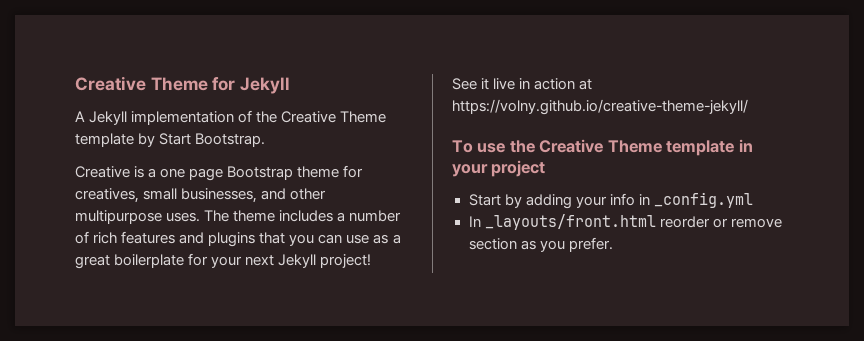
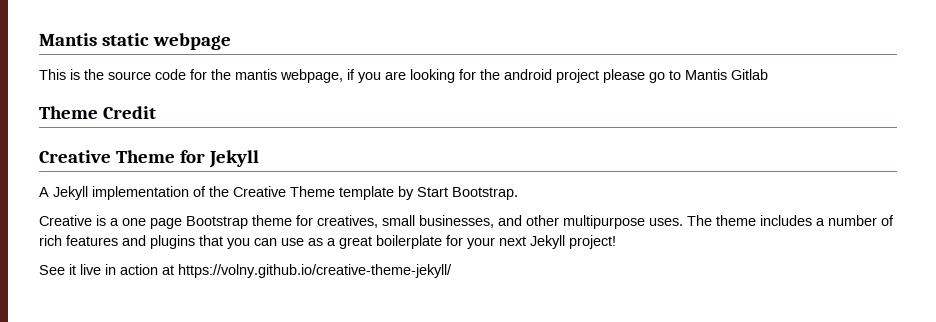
+ Mantis static webpage
+ This is the source code for the mantis webpage, if you are looking for the android project please go to Mantis Gitlab
+ Theme Credit
- To use the Creative Theme template in your project
- Start by adding your info in _config.yml
- In _layouts/front.html reorder or remove section as you prefer.

